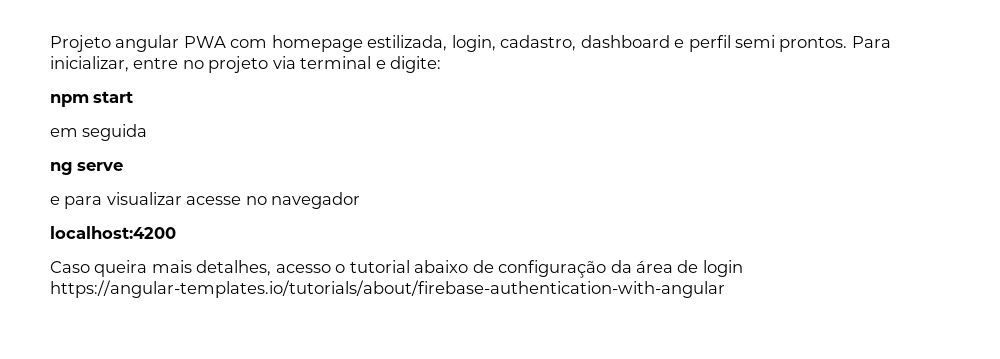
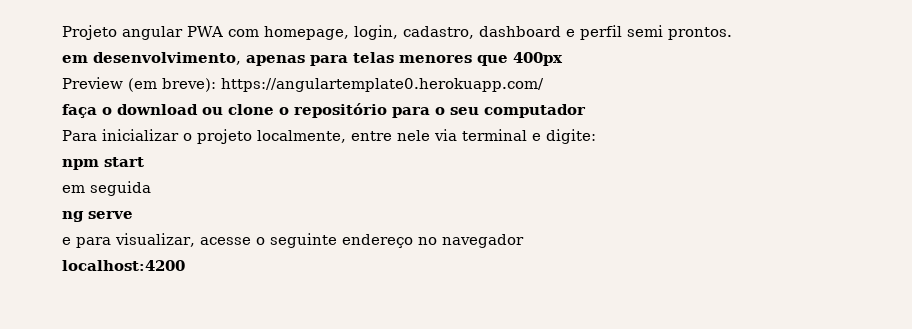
- Projeto angular PWA com homepage estilizada, login, cadastro, dashboard e perfil semi prontos. Para inicializar, entre no projeto via terminal e digite:
+ Projeto angular PWA com homepage, login, cadastro, dashboard e perfil semi prontos.
+ em desenvolvimento, apenas para telas menores que 400px
+ Preview (em breve): https://angulartemplate0.herokuapp.com/
+ faça o download ou clone o repositório para o seu computador
+ Para inicializar o projeto localmente, entre nele via terminal e digite:
- e para visualizar acesse no navegador
+ e para visualizar, acesse o seguinte endereço no navegador
  localhost:4200
- Caso queira mais detalhes, acesso o tutorial abaixo de configuração da área de login https://angular-templates.io/tutorials/about/firebase-authentication-with-angular

